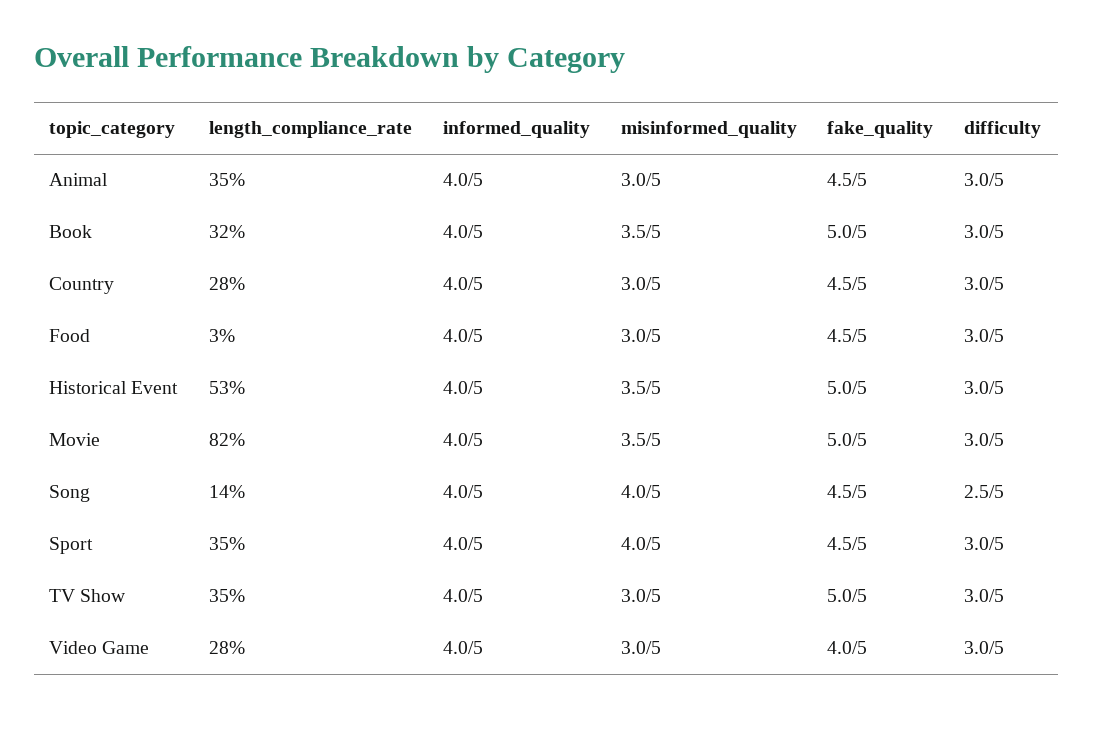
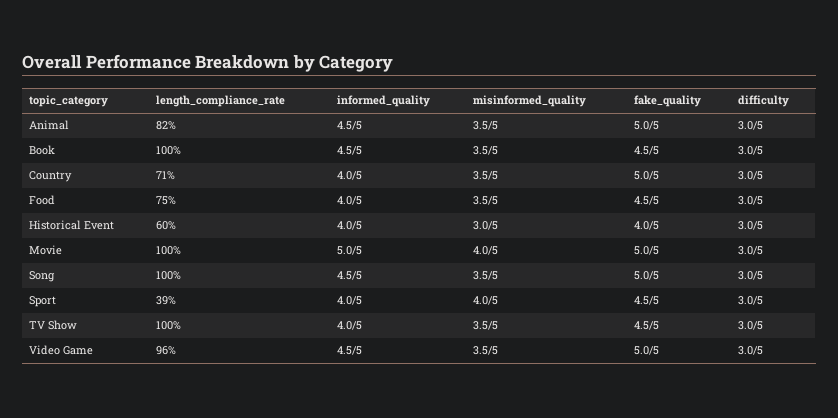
- Animal | 35% | 4.0/5 | 3.0/5 | 4.5/5 | 3.0/5
- Book | 32% | 4.0/5 | 3.5/5 | 5.0/5 | 3.0/5
- Country | 28% | 4.0/5 | 3.0/5 | 4.5/5 | 3.0/5
- Food | 3% | 4.0/5 | 3.0/5 | 4.5/5 | 3.0/5
+ Animal | 82% | 4.5/5 | 3.5/5 | 5.0/5 | 3.0/5
+ Book | 100% | 4.5/5 | 3.5/5 | 4.5/5 | 3.0/5
+ Country | 71% | 4.0/5 | 3.5/5 | 5.0/5 | 3.0/5
+ Food | 75% | 4.0/5 | 3.5/5 | 4.5/5 | 3.0/5
- Historical Event | 53% | 4.0/5 | 3.5/5 | 5.0/5 | 3.0/5
- Movie | 82% | 4.0/5 | 3.5/5 | 5.0/5 | 3.0/5
- Song | 14% | 4.0/5 | 4.0/5 | 4.5/5 | 2.5/5
+ Historical Event | 60% | 4.0/5 | 3.0/5 | 4.0/5 | 3.0/5
+ Movie | 100% | 5.0/5 | 4.0/5 | 5.0/5 | 3.0/5
+ Song | 100% | 4.5/5 | 3.5/5 | 5.0/5 | 3.0/5
- Sport | 35% | 4.0/5 | 4.0/5 | 4.5/5 | 3.0/5
+ Sport | 39% | 4.0/5 | 4.0/5 | 4.5/5 | 3.0/5
- TV Show | 35% | 4.0/5 | 3.0/5 | 5.0/5 | 3.0/5
+ TV Show | 100% | 4.0/5 | 3.5/5 | 4.5/5 | 3.0/5
- Video Game | 28% | 4.0/5 | 3.0/5 | 4.0/5 | 3.0/5
+ Video Game | 96% | 4.5/5 | 3.5/5 | 5.0/5 | 3.0/5

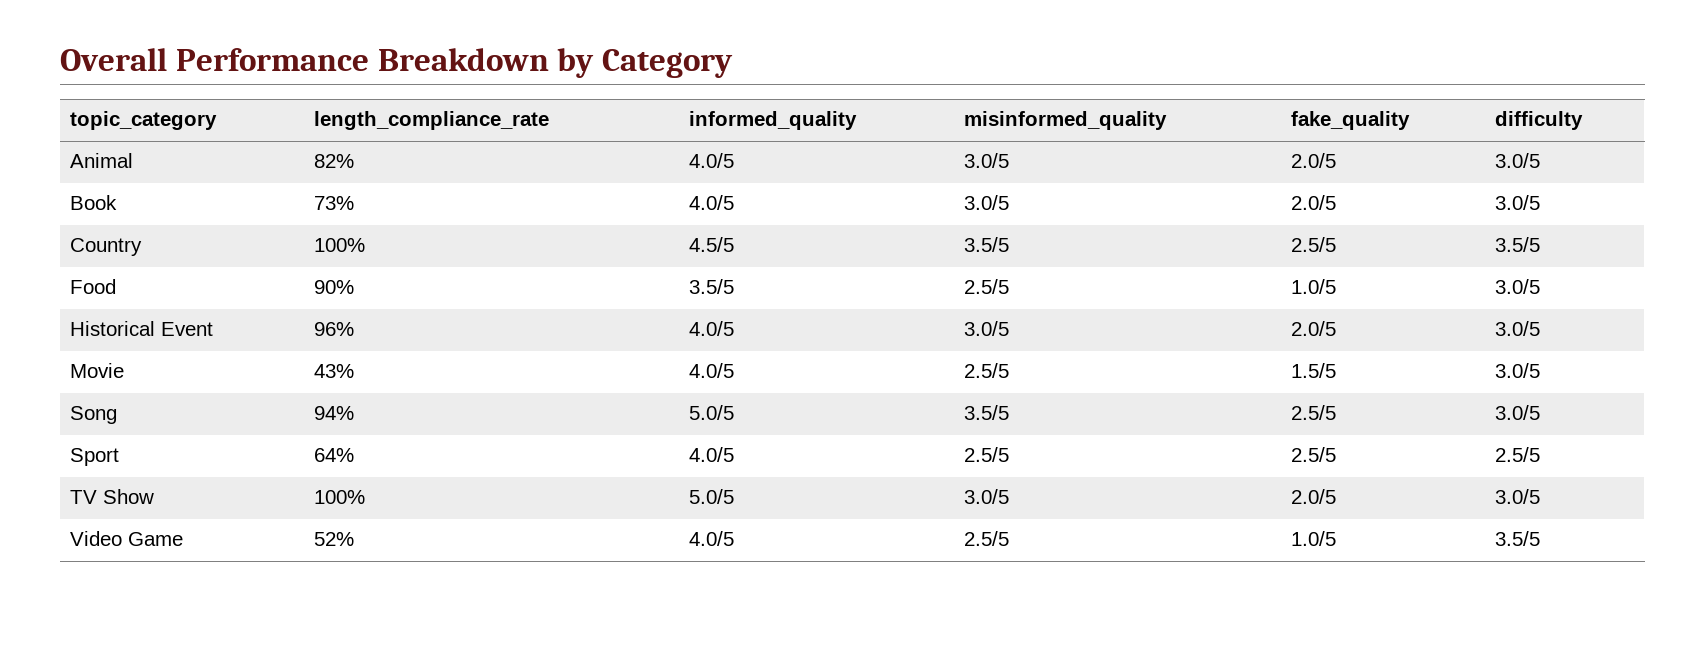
- Animal | 82% | 4.5/5 | 3.5/5 | 5.0/5 | 3.0/5
+ Animal | 82% | 4.0/5 | 3.0/5 | 2.0/5 | 3.0/5
- Book | 100% | 4.5/5 | 3.5/5 | 4.5/5 | 3.0/5
- Country | 71% | 4.0/5 | 3.5/5 | 5.0/5 | 3.0/5
- Food | 75% | 4.0/5 | 3.5/5 | 4.5/5 | 3.0/5
+ Book | 73% | 4.0/5 | 3.0/5 | 2.0/5 | 3.0/5
+ Country | 100% | 4.5/5 | 3.5/5 | 2.5/5 | 3.5/5
+ Food | 90% | 3.5/5 | 2.5/5 | 1.0/5 | 3.0/5
- Historical Event | 60% | 4.0/5 | 3.0/5 | 4.0/5 | 3.0/5
+ Historical Event | 96% | 4.0/5 | 3.0/5 | 2.0/5 | 3.0/5
- Movie | 100% | 5.0/5 | 4.0/5 | 5.0/5 | 3.0/5
+ Movie | 43% | 4.0/5 | 2.5/5 | 1.5/5 | 3.0/5
- Song | 100% | 4.5/5 | 3.5/5 | 5.0/5 | 3.0/5
+ Song | 94% | 5.0/5 | 3.5/5 | 2.5/5 | 3.0/5
- Sport | 39% | 4.0/5 | 4.0/5 | 4.5/5 | 3.0/5
+ Sport | 64% | 4.0/5 | 2.5/5 | 2.5/5 | 2.5/5
- TV Show | 100% | 4.0/5 | 3.5/5 | 4.5/5 | 3.0/5
+ TV Show | 100% | 5.0/5 | 3.0/5 | 2.0/5 | 3.0/5
- Video Game | 96% | 4.5/5 | 3.5/5 | 5.0/5 | 3.0/5
+ Video Game | 52% | 4.0/5 | 2.5/5 | 1.0/5 | 3.5/5

